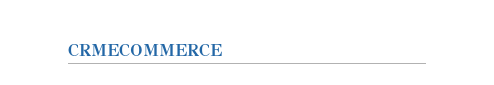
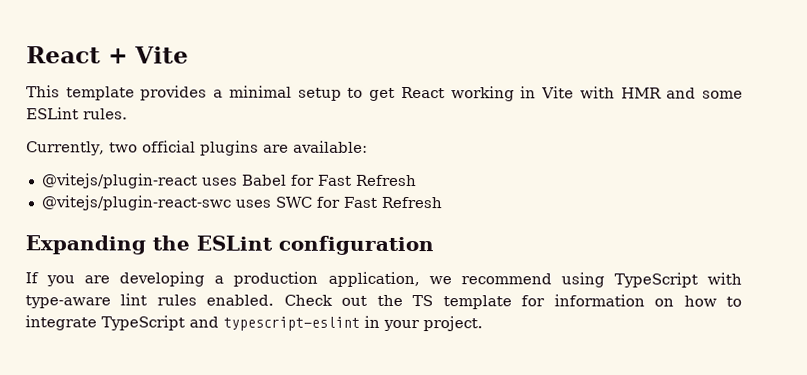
- CRMECOMMERCE
+ React + Vite
+ This template provides a minimal setup to get React working in Vite with HMR and some ESLint rules.
+ Currently, two official plugins are available:
+ @vitejs/plugin-react uses Babel for Fast Refresh
+ @vitejs/plugin-react-swc uses SWC for Fast Refresh
+ Expanding the ESLint configuration
+ If you are developing a production application, we recommend using TypeScript with type-aware lint rules enabled. Check out the TS template for information on how to integrate TypeScript and typescript-eslint in your project.

